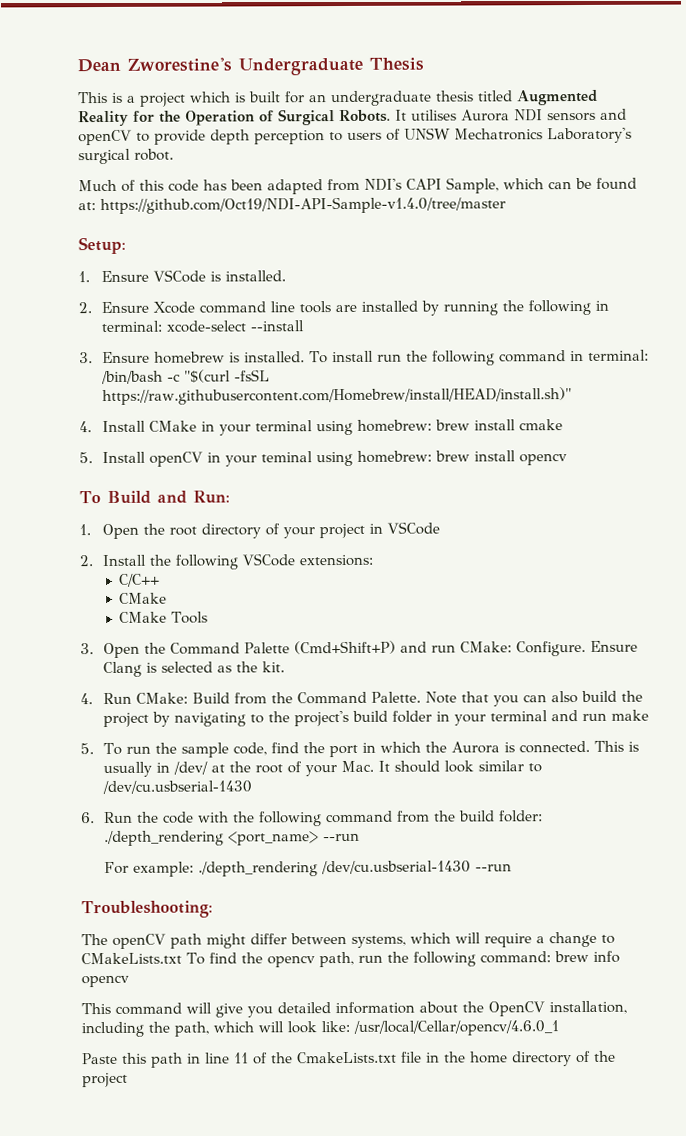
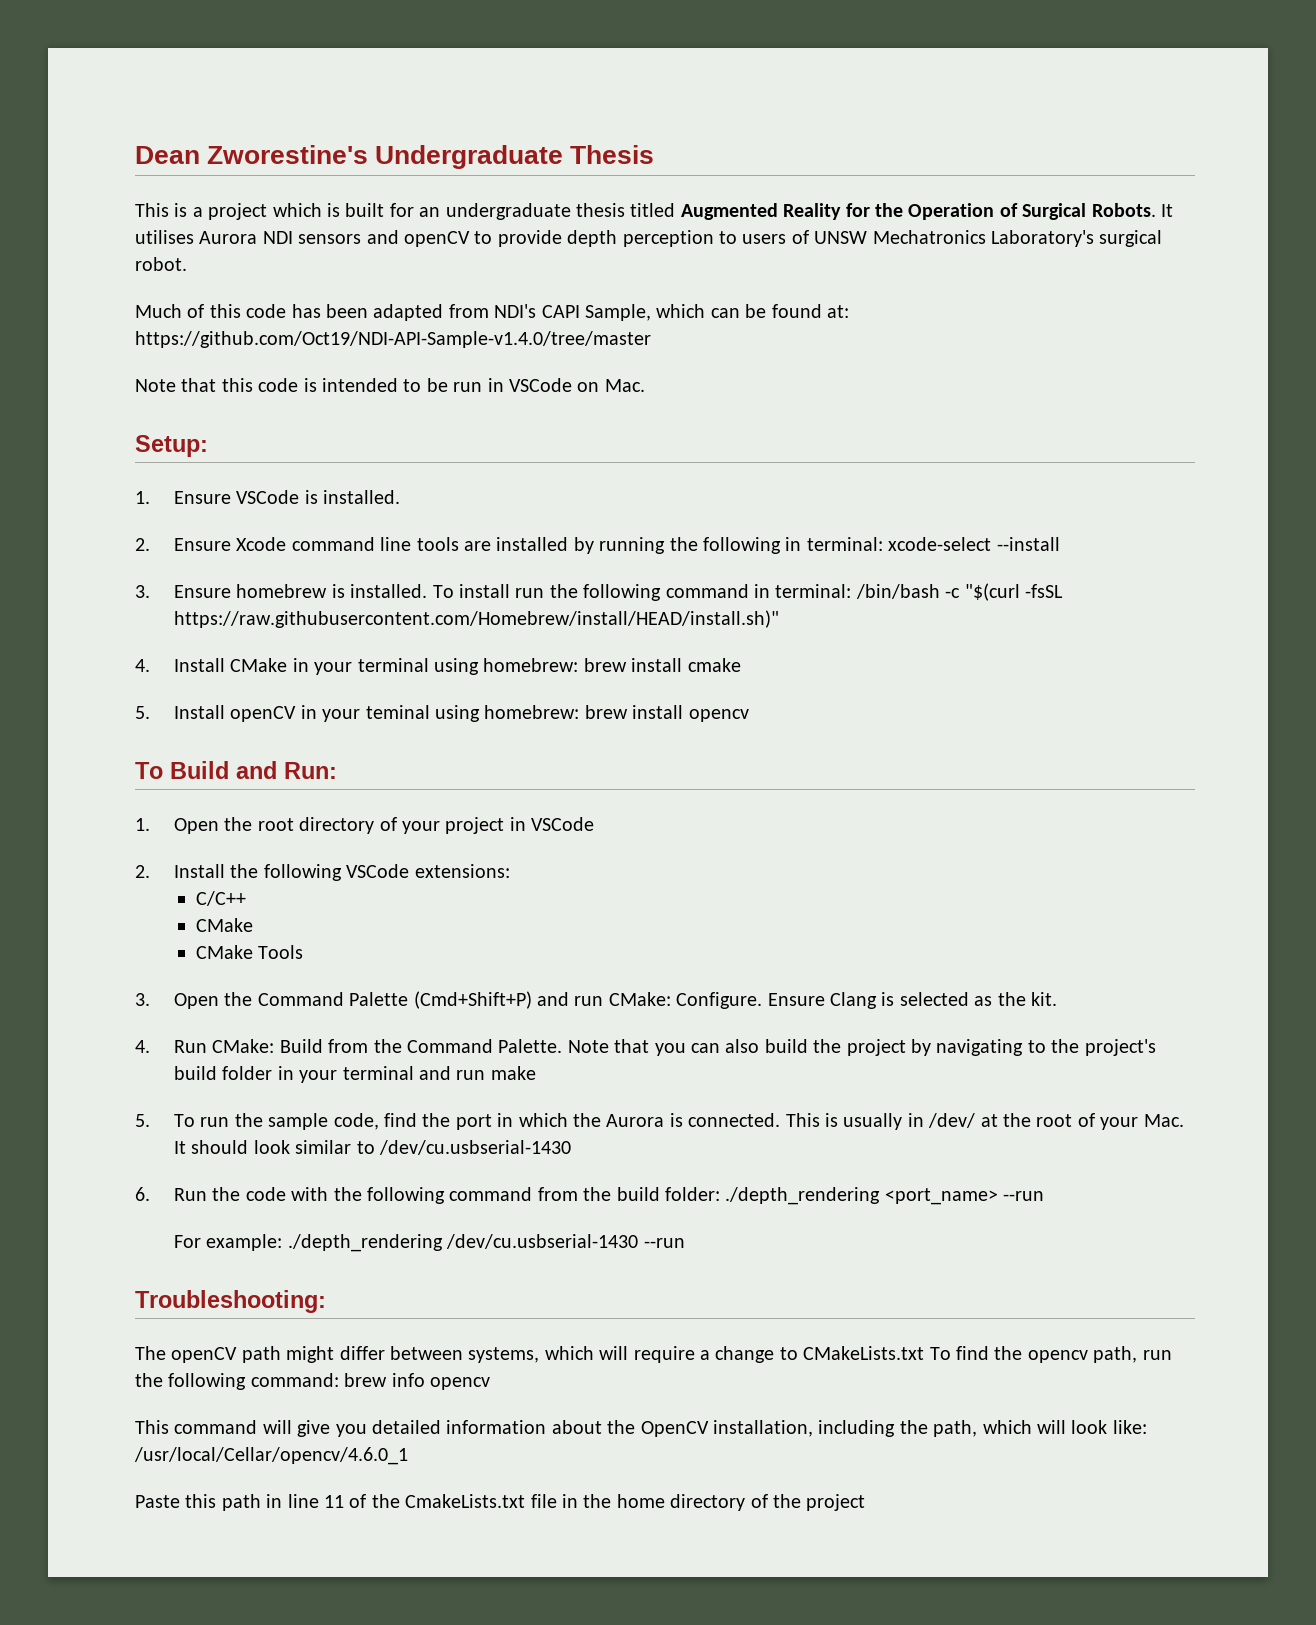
+ Note that this code is intended to be run in VSCode on Mac.

